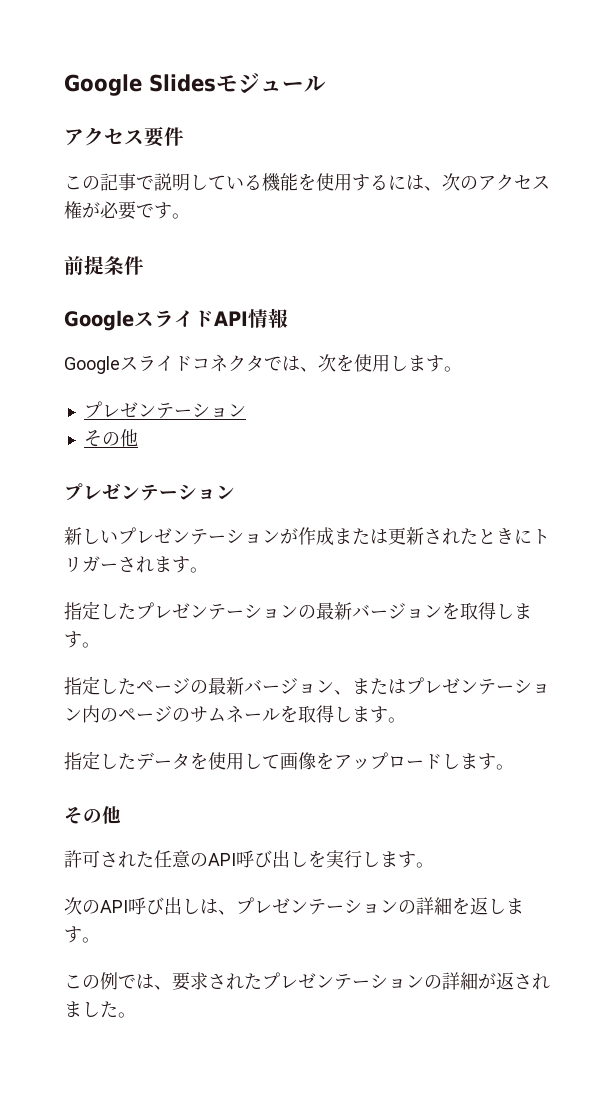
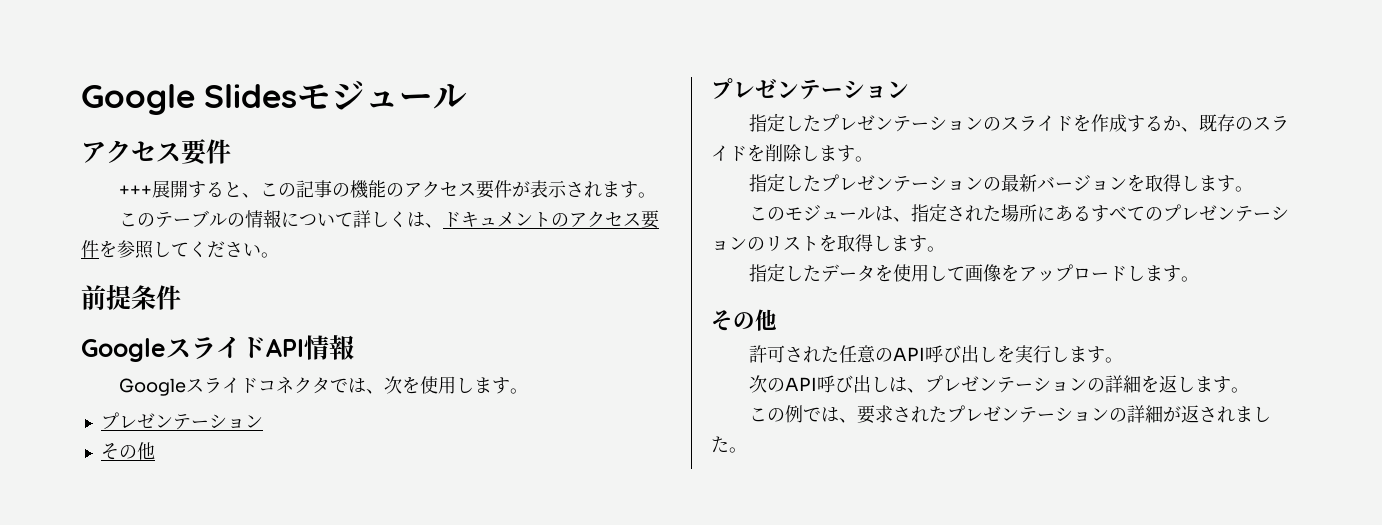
- この記事で説明している機能を使用するには、次のアクセス権が必要です。
+ +++展開すると、この記事の機能のアクセス要件が表示されます。
+ このテーブルの情報について詳しくは、ドキュメントのアクセス要件を参照してください。
- 新しいプレゼンテーションが作成または更新されたときにトリガーされます。
+ 指定したプレゼンテーションのスライドを作成するか、既存のスライドを削除します。
- 指定したページの最新バージョン、またはプレゼンテーション内のページのサムネールを取得します。
+ このモジュールは、指定された場所にあるすべてのプレゼンテーションのリストを取得します。

